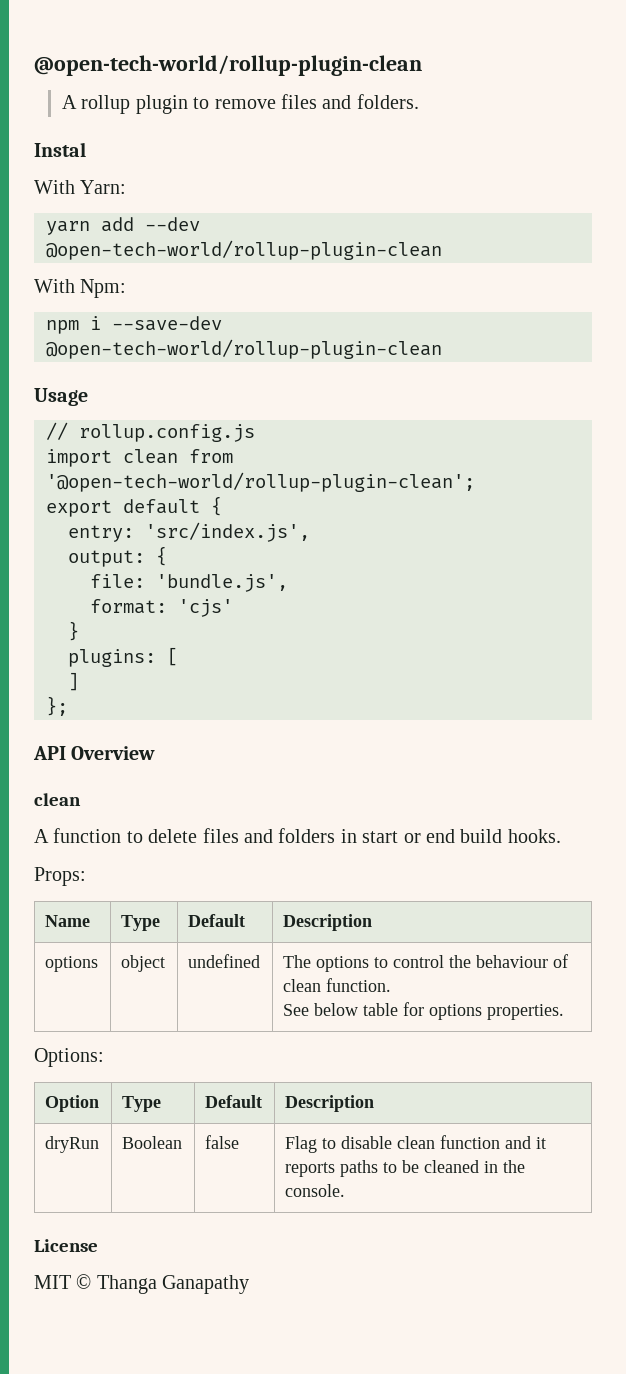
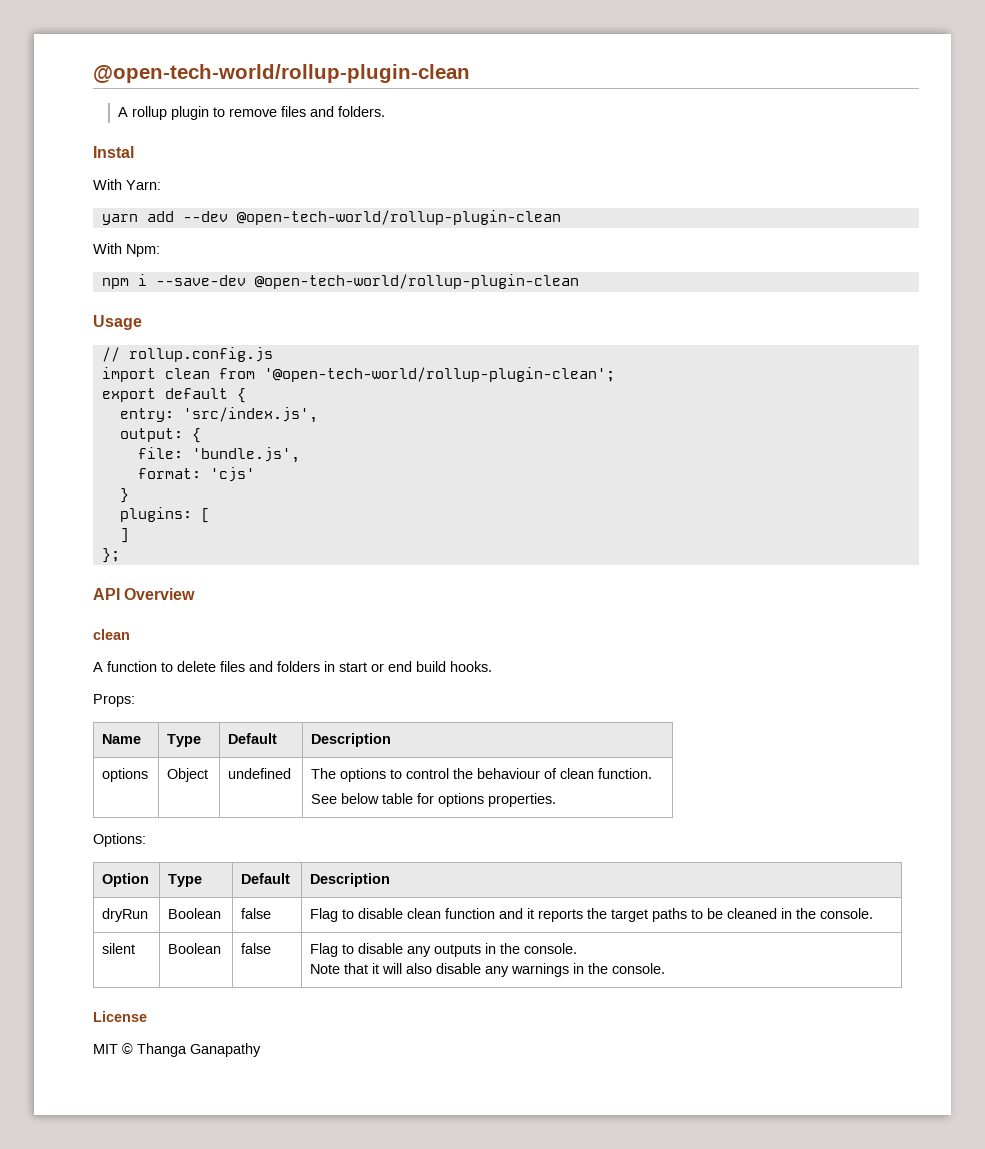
- options | object | undefined | The options to control the behaviour of clean function.
+ options | Object | undefined | The options to control the behaviour of clean function.
- dryRun | Boolean | false | Flag to disable clean function and it reports paths to be cleaned in the console.
+ dryRun | Boolean | false | Flag to disable clean function and it reports the target paths to be cleaned in the console.
+ silent | Boolean | false | Flag to disable any outputs in the console.
+ Note that it will also disable any warnings in the console.

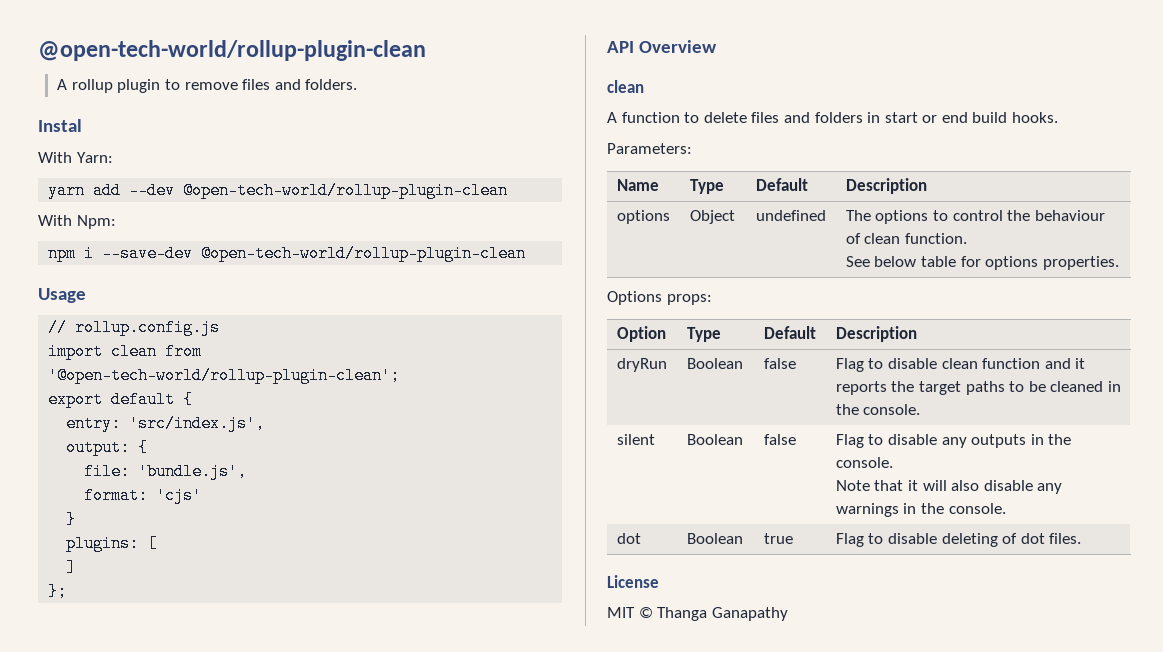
- Props:
+ Parameters:
- Options:
+ Options props:
+ dot | Boolean | true | Flag to disable deleting of dot files.

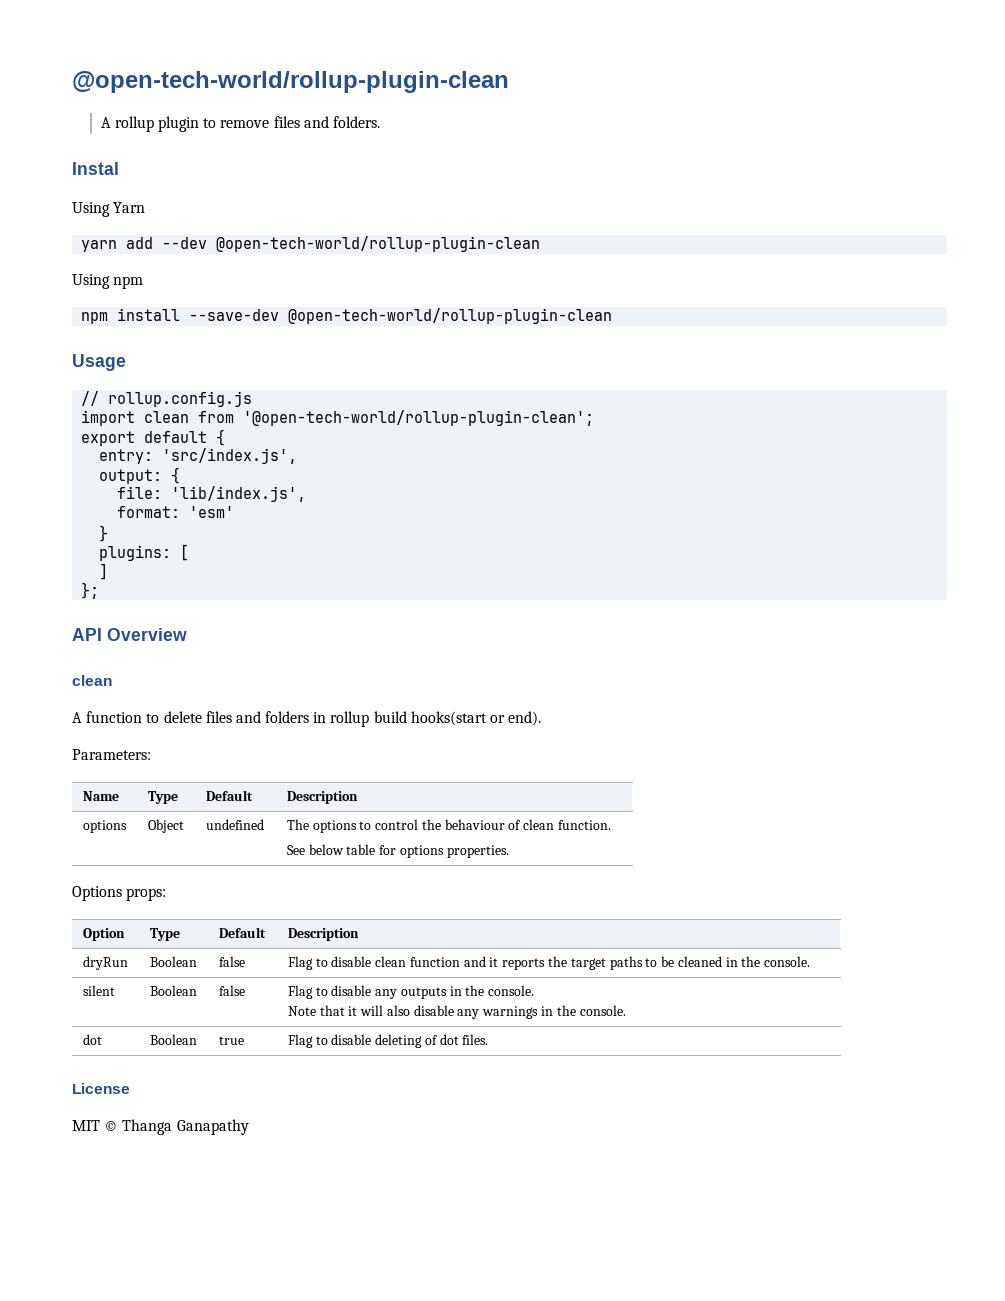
- With Yarn:
+ Using Yarn
- With Npm:
- npm i --save-dev @open-tech-world/rollup-plugin-clean
+ Using npm
+ npm install --save-dev @open-tech-world/rollup-plugin-clean
- file: 'bundle.js',
+ file: 'lib/index.js',
- format: 'cjs'
+ format: 'esm'
- A function to delete files and folders in start or end build hooks.
+ A function to delete files and folders in rollup build hooks(start or end).

